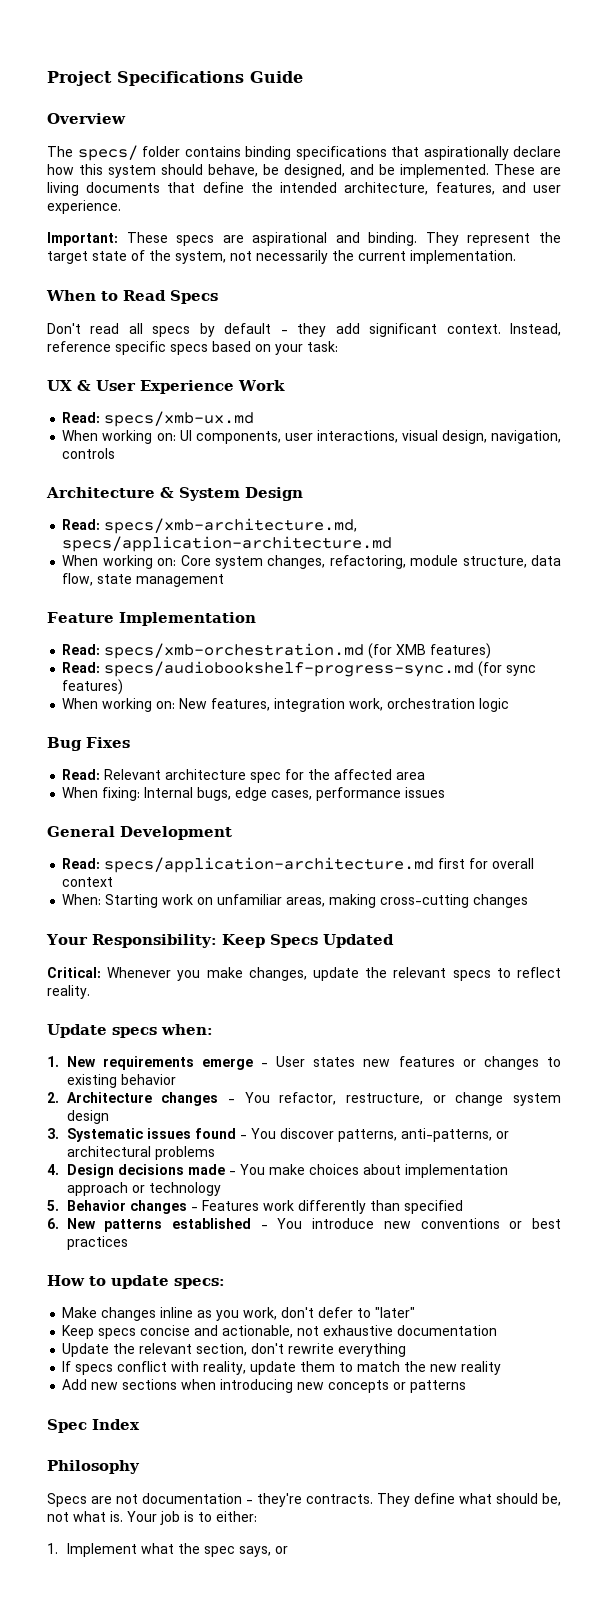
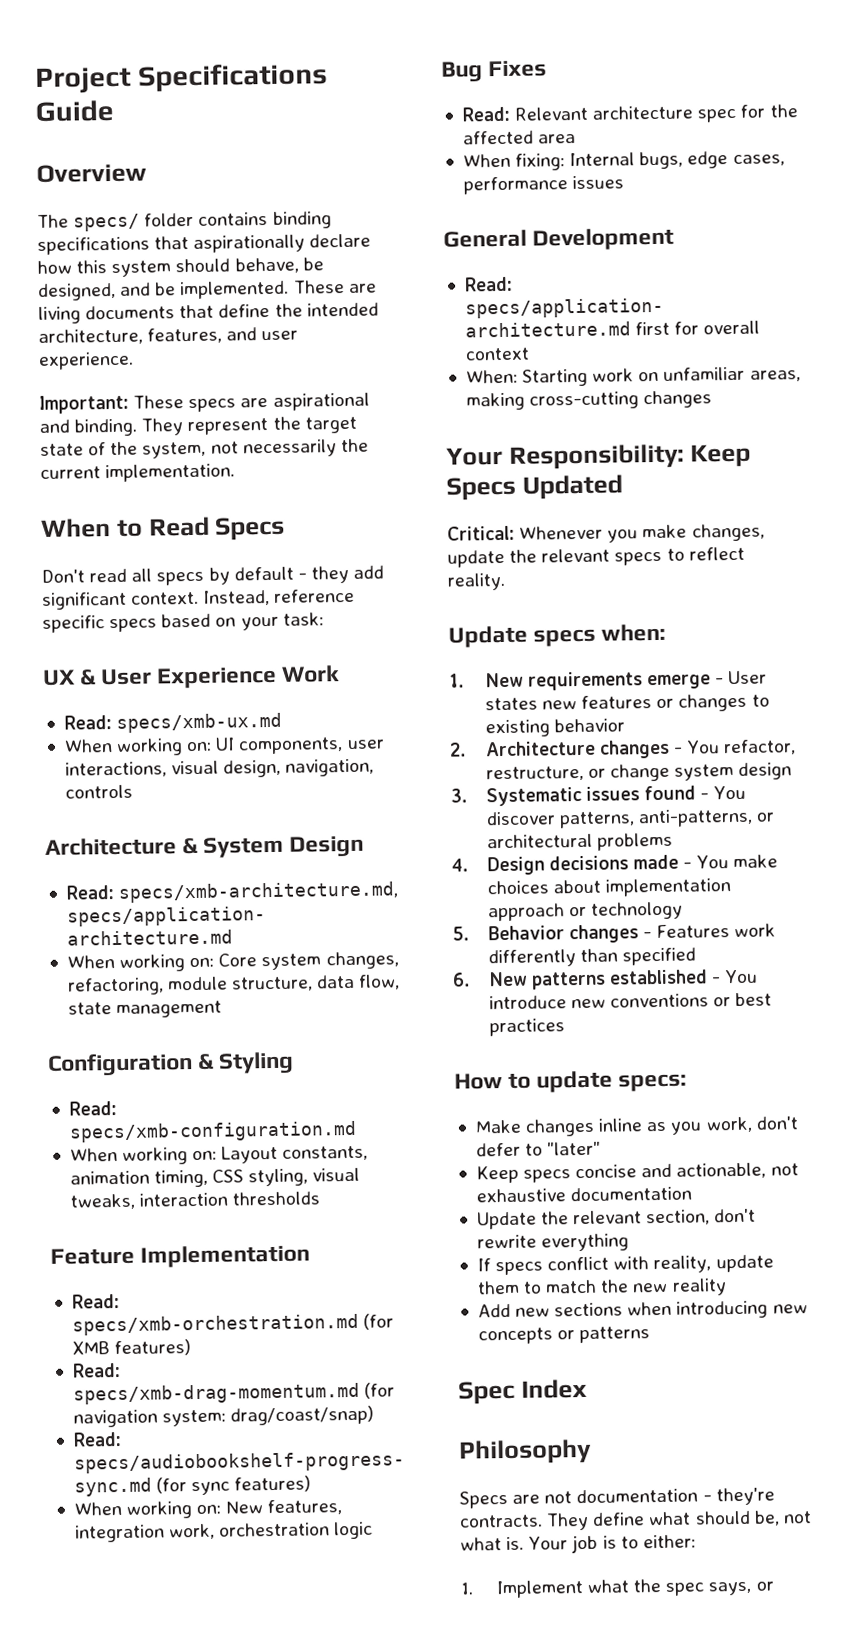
+ Configuration & Styling
+ Read: specs/xmb-configuration.md
+ When working on: Layout constants, animation timing, CSS styling, visual tweaks, interaction thresholds
+ Read: specs/xmb-drag-momentum.md (for navigation system: drag/coast/snap)

